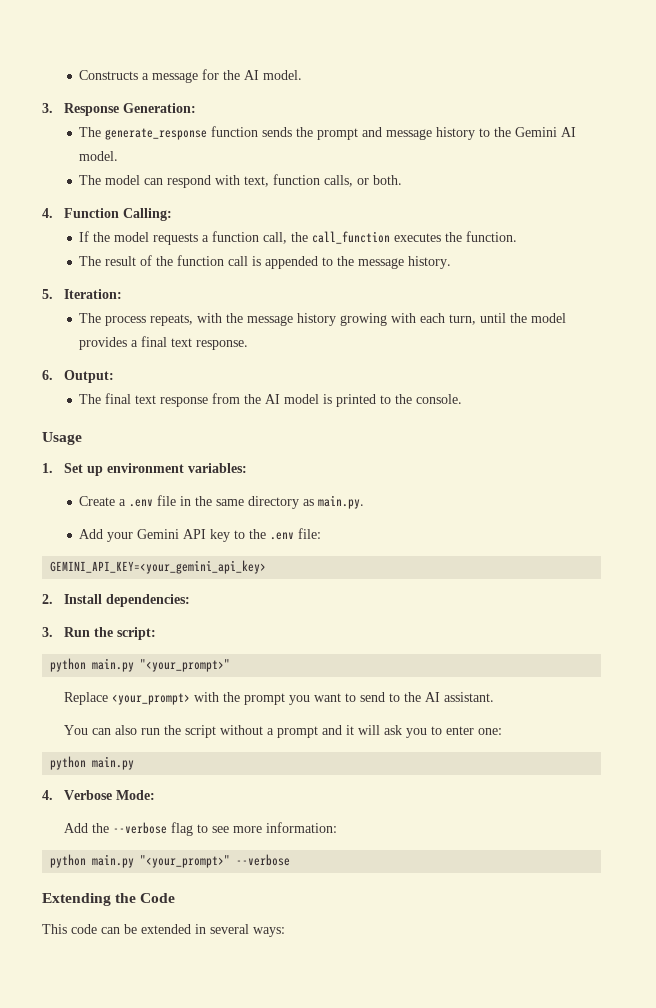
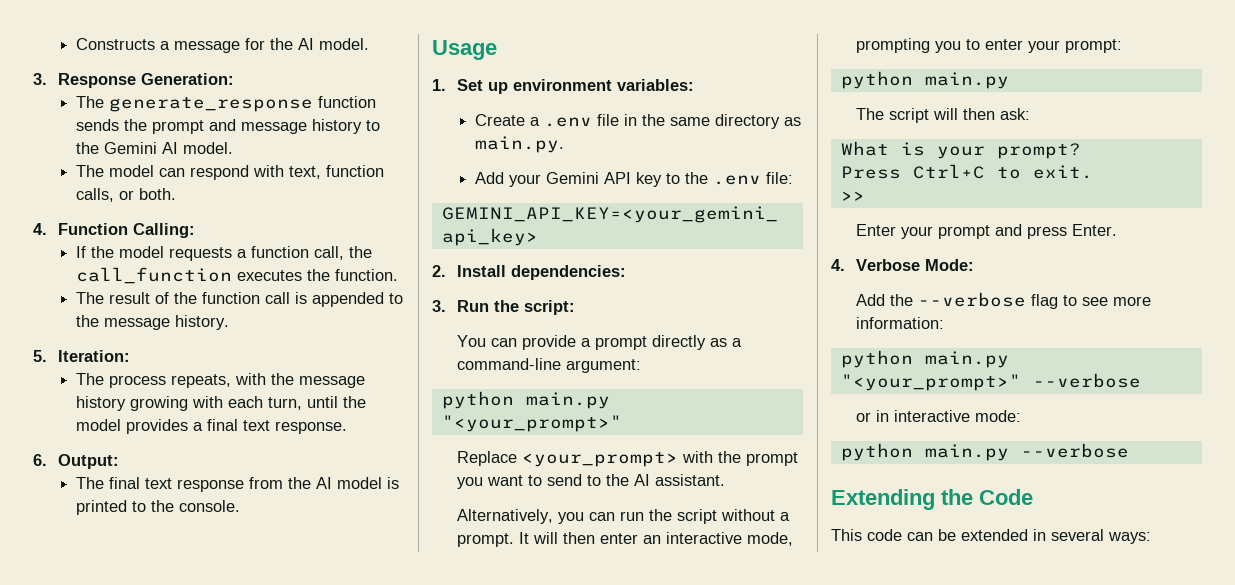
+ You can provide a prompt directly as a command-line argument:
- You can also run the script without a prompt and it will ask you to enter one:
+ Alternatively, you can run the script without a prompt. It will then enter an interactive mode, prompting you to enter your prompt:
  python main.py
+ The script will then ask:
+ What is your prompt?
+ Press Ctrl+C to exit.
+ >>
+ Enter your prompt and press Enter.
+ or in interactive mode:
+ python main.py --verbose

